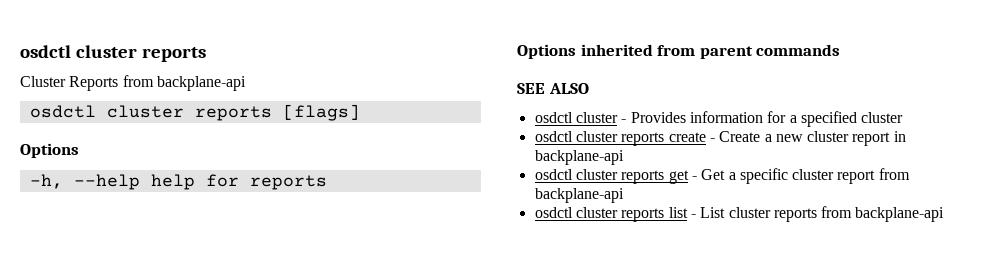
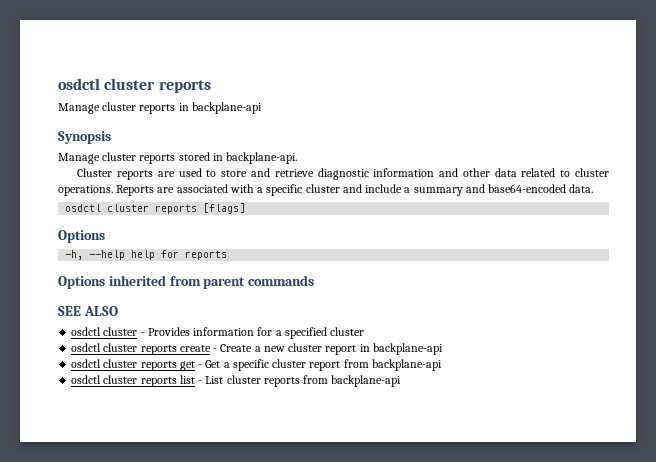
- Cluster Reports from backplane-api
+ Manage cluster reports in backplane-api
+ Synopsis
+ Manage cluster reports stored in backplane-api.
+ Cluster reports are used to store and retrieve diagnostic information and other data related to cluster operations. Reports are associated with a specific cluster and include a summary and base64-encoded data.

